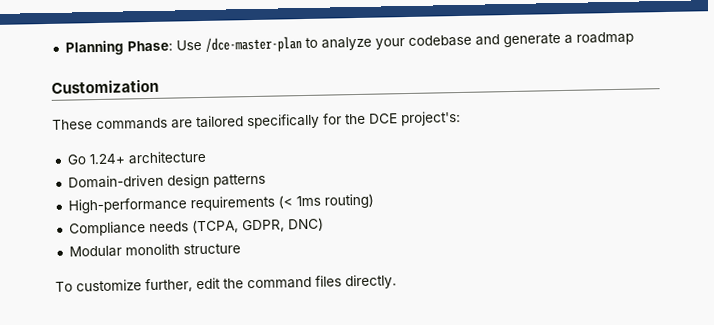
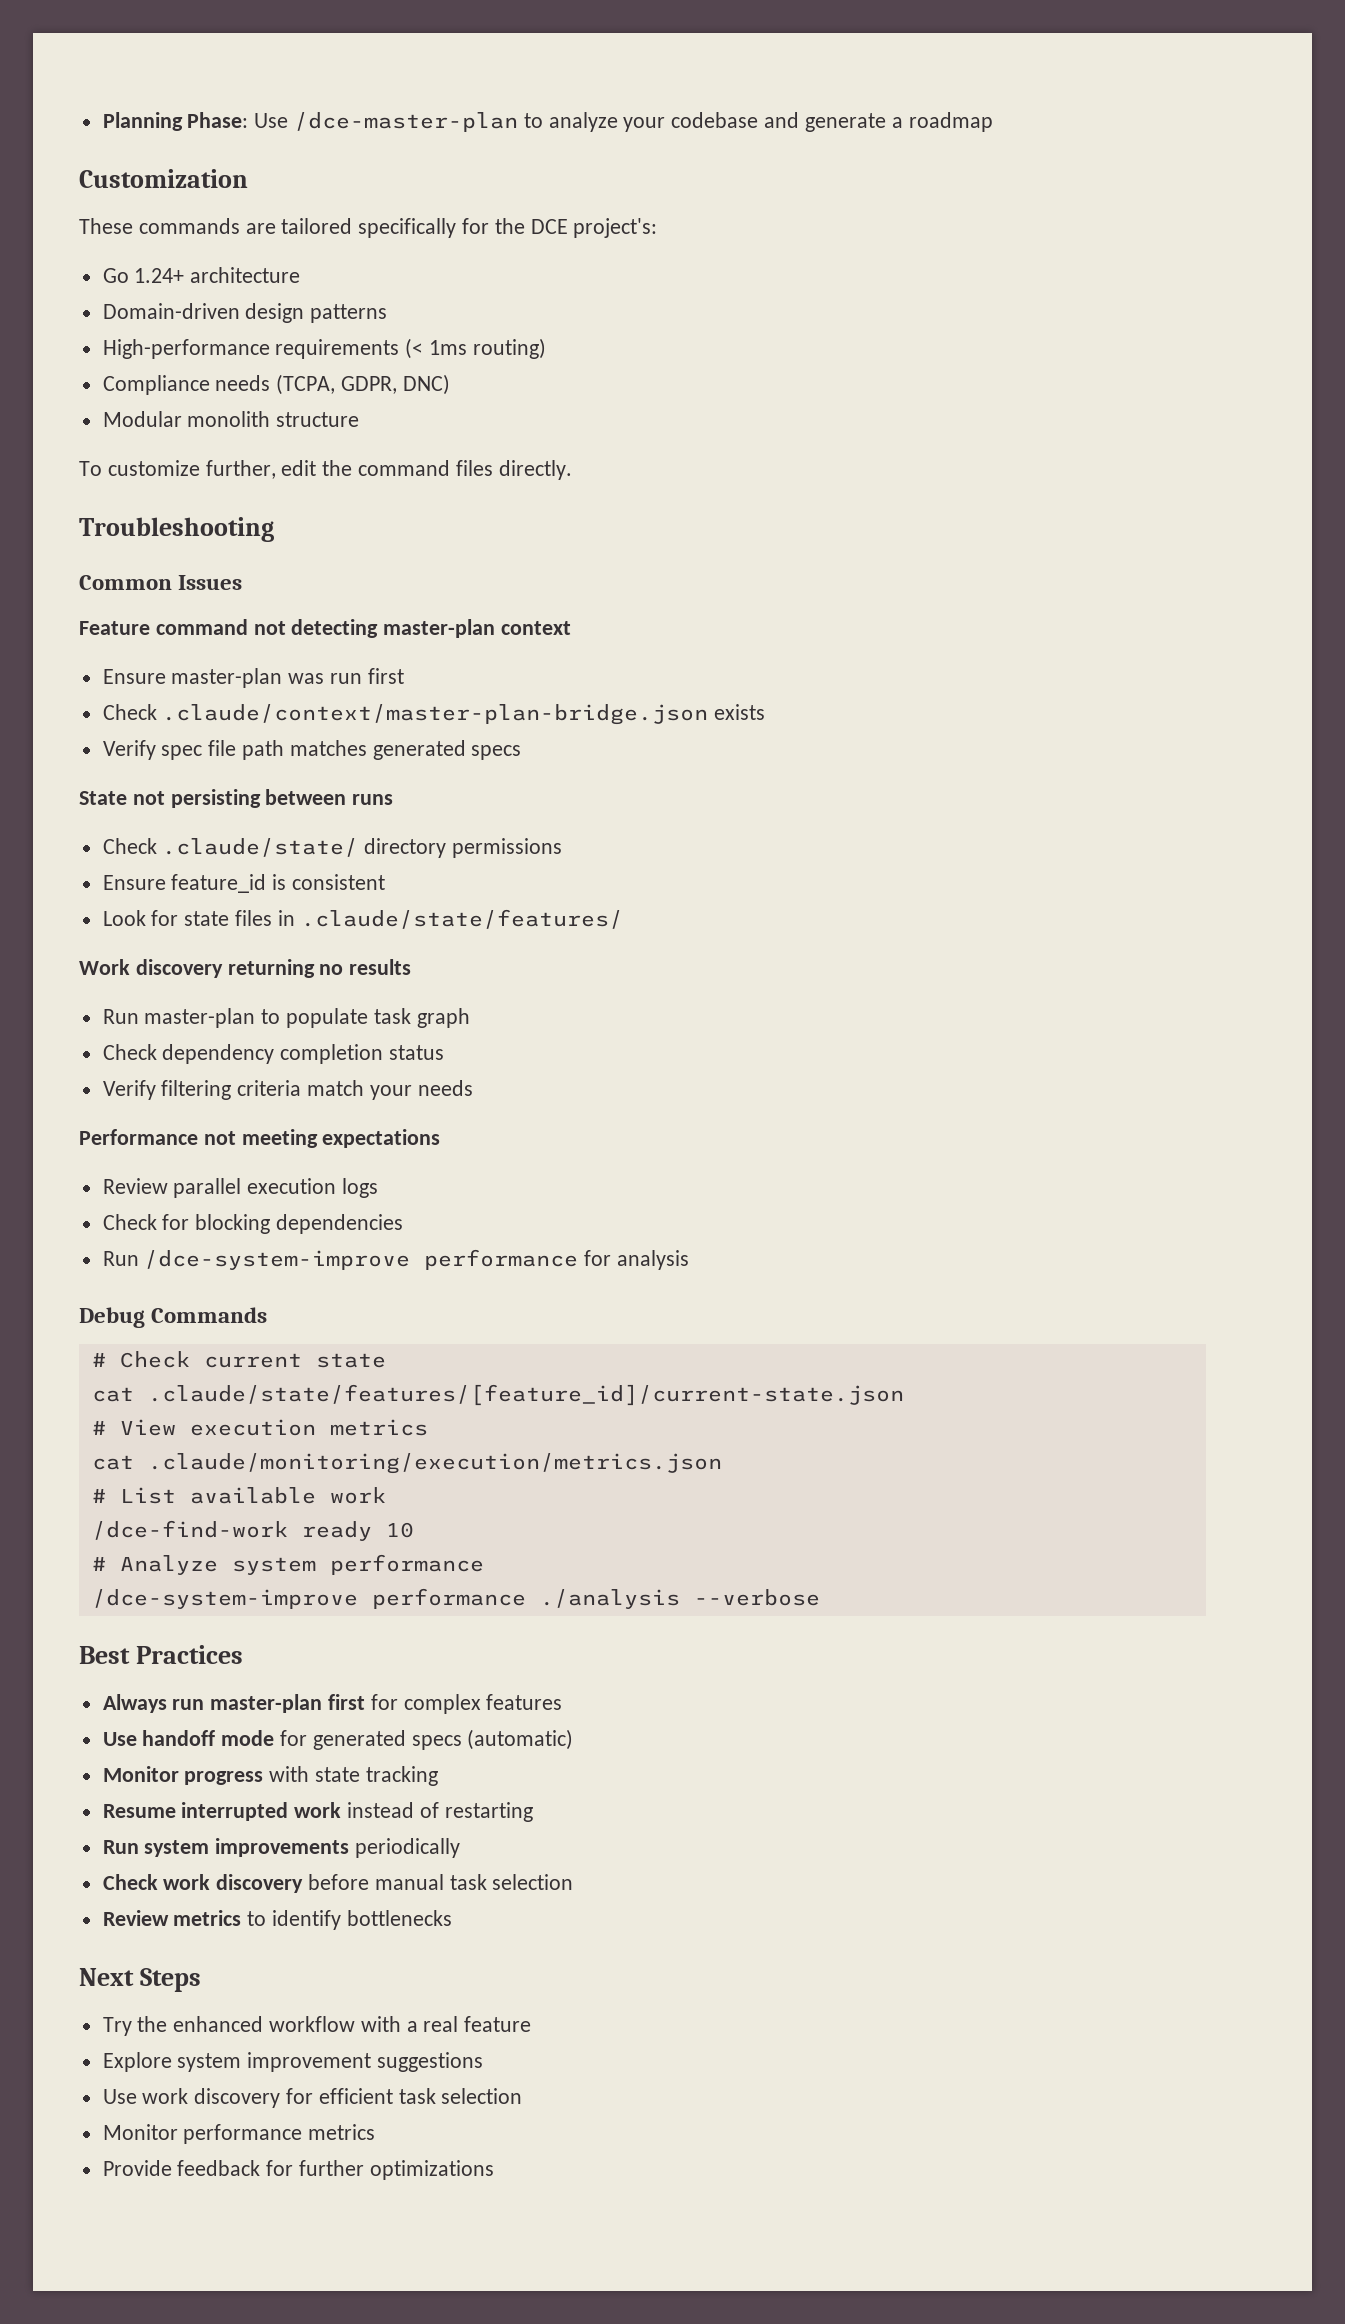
+ Troubleshooting
+ Common Issues
+ Feature command not detecting master-plan context
+ Ensure master-plan was run first
+ Check .claude/context/master-plan-bridge.json exists
+ Verify spec file path matches generated specs
+ State not persisting between runs
+ Check .claude/state/ directory permissions
+ Ensure feature_id is consistent
+ Look for state files in .claude/state/features/
+ Work discovery returning no results
+ Run master-plan to populate task graph
+ Check dependency completion status
+ Verify filtering criteria match your needs
+ Performance not meeting expectations
+ Review parallel execution logs
+ Check for blocking dependencies
+ Run /dce-system-improve performance for analysis
+ Debug Commands
+ # Check current state
+ cat .claude/state/features/[feature_id]/current-state.json
+ # View execution metrics
+ cat .claude/monitoring/execution/metrics.json
+ # List available work
+ /dce-find-work ready 10
+ # Analyze system performance
+ /dce-system-improve performance ./analysis --verbose
+ Best Practices
+ Always run master-plan first for complex features
+ Use handoff mode for generated specs (automatic)
+ Monitor progress with state tracking
+ Resume interrupted work instead of restarting
+ Run system improvements periodically
+ Check work discovery before manual task selection
+ Review metrics to identify bottlenecks
+ Next Steps
+ Try the enhanced workflow with a real feature
+ Explore system improvement suggestions
+ Use work discovery for efficient task selection
+ Monitor performance metrics
+ Provide feedback for further optimizations

